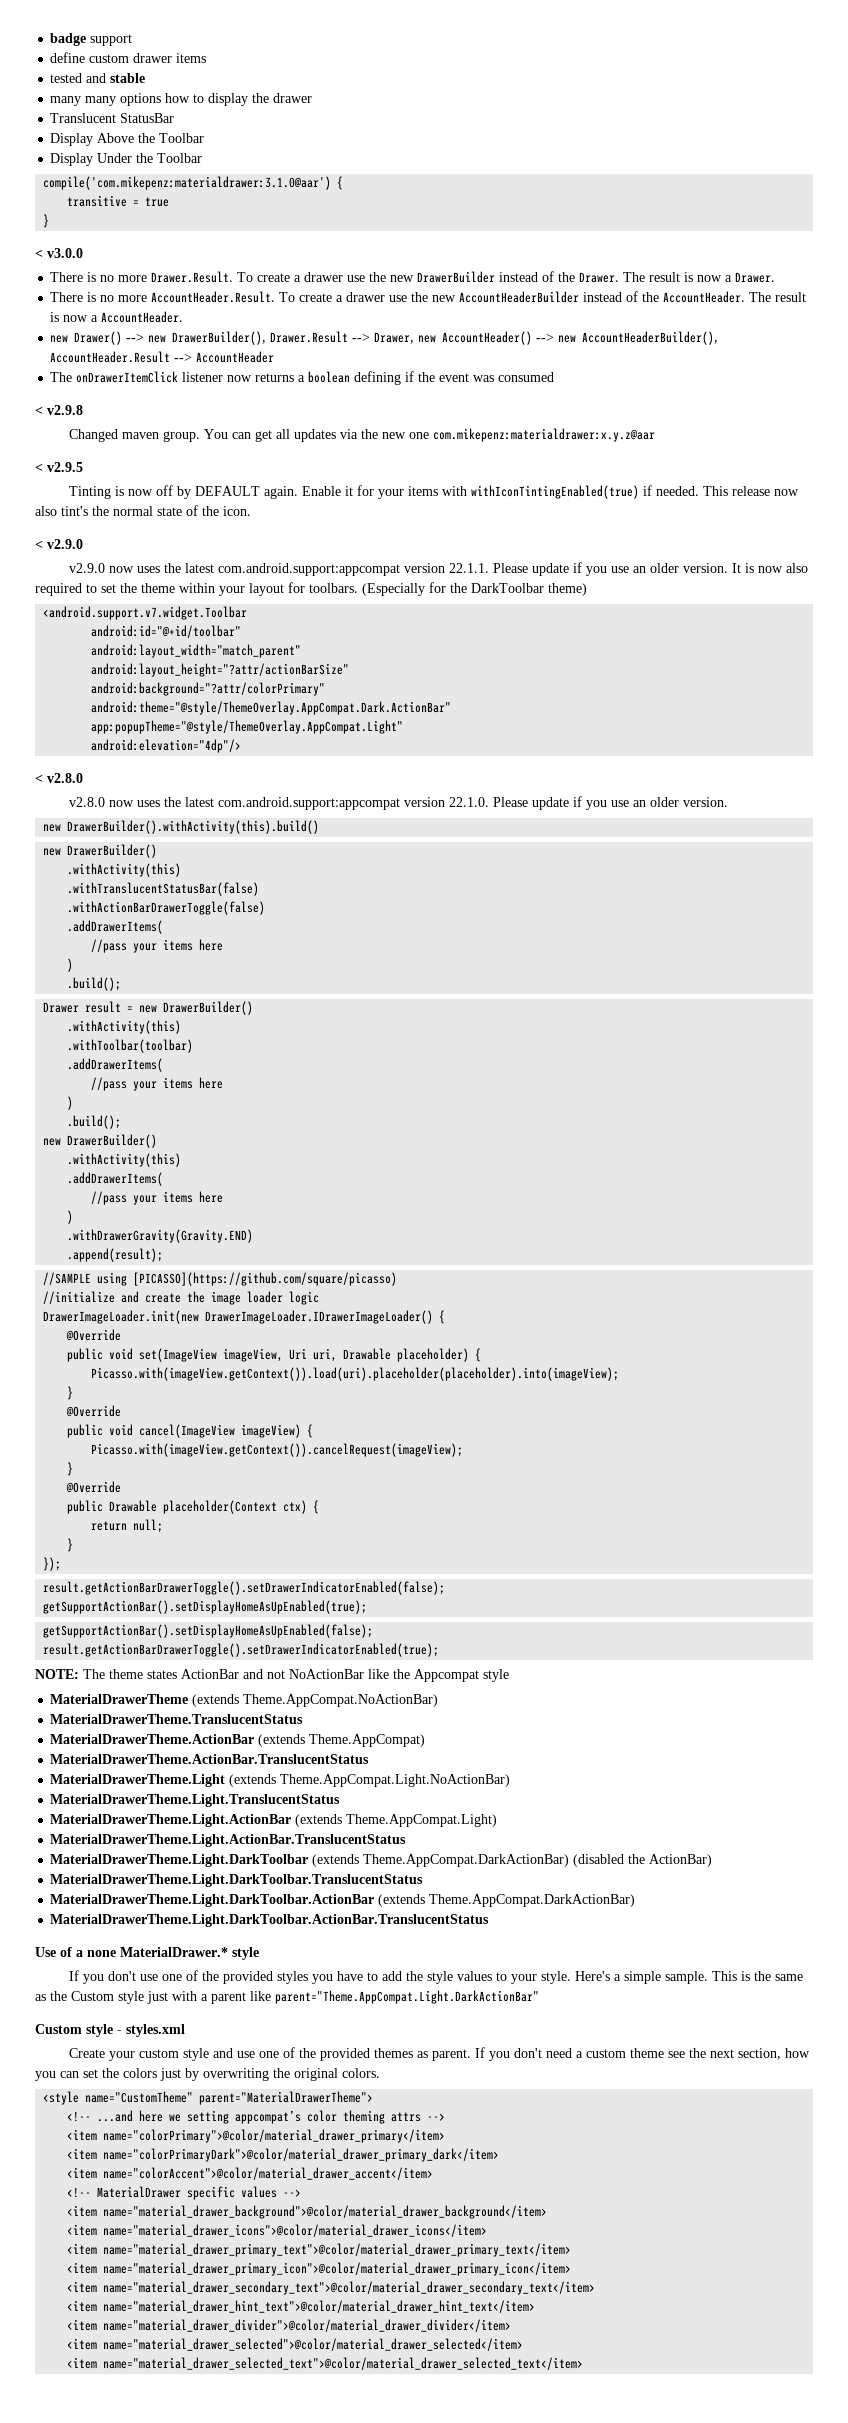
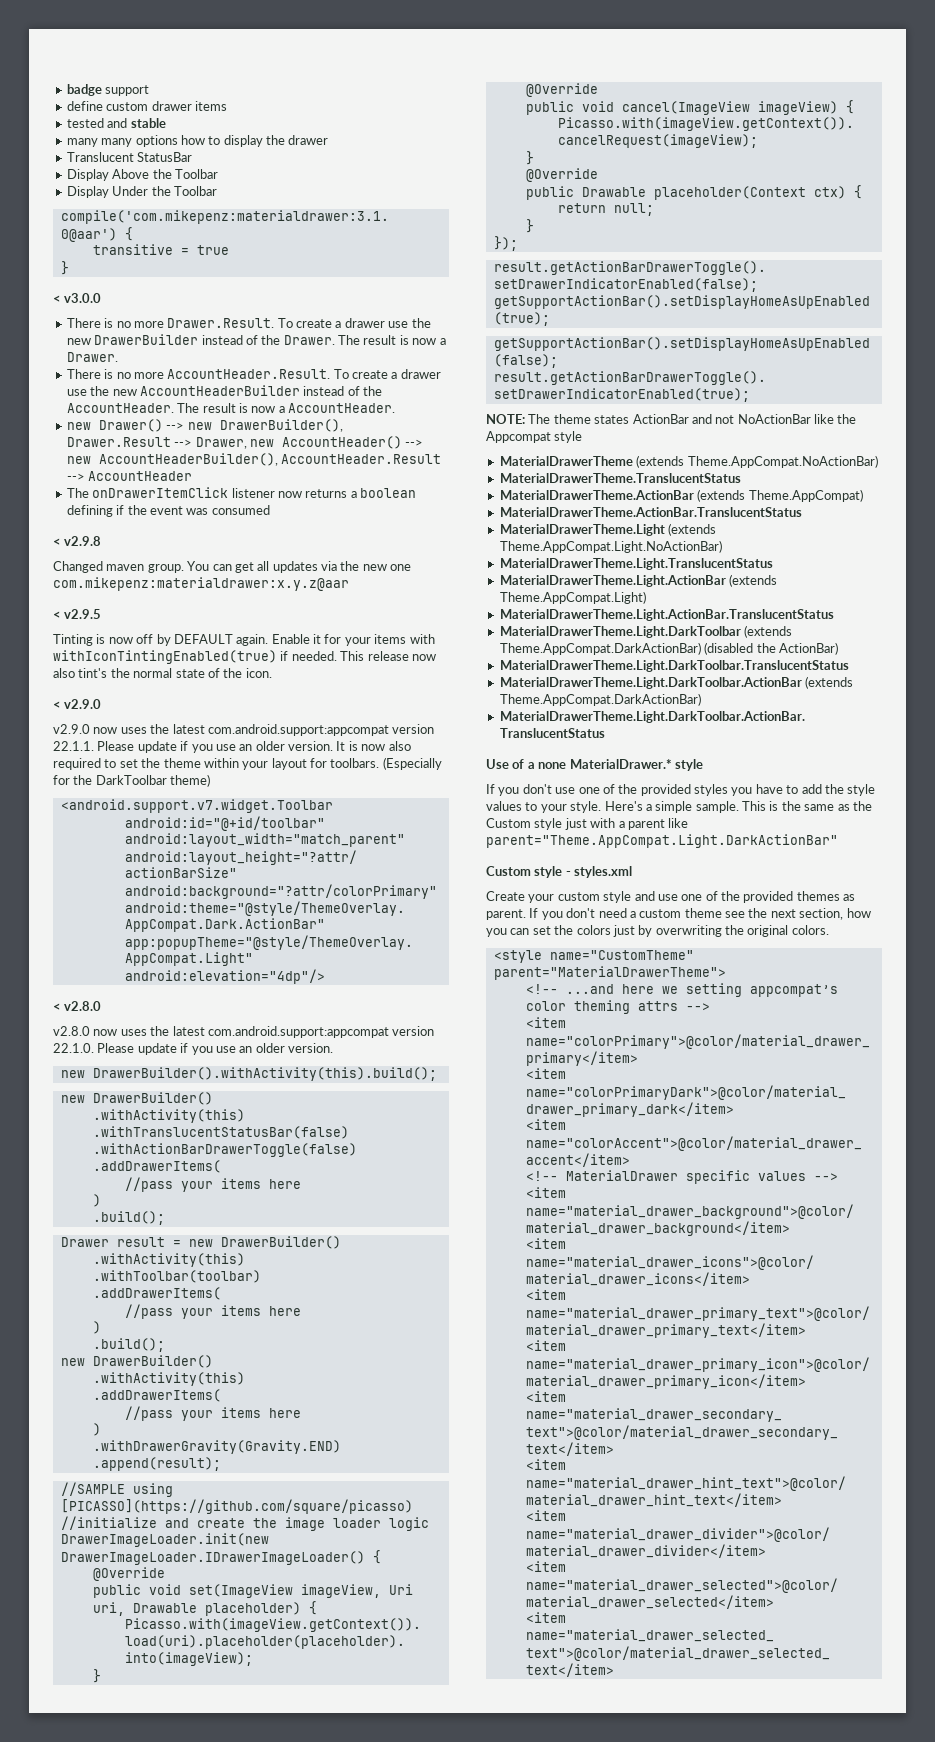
- new DrawerBuilder().withActivity(this).build()
+ new DrawerBuilder().withActivity(this).build();

